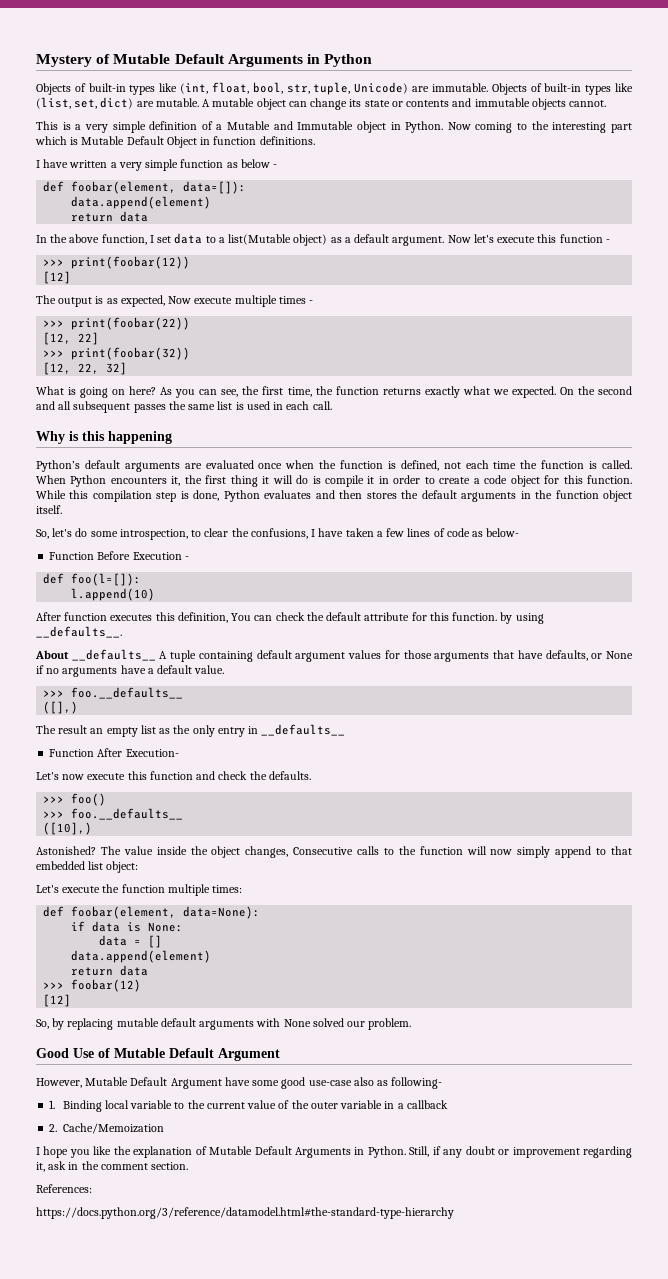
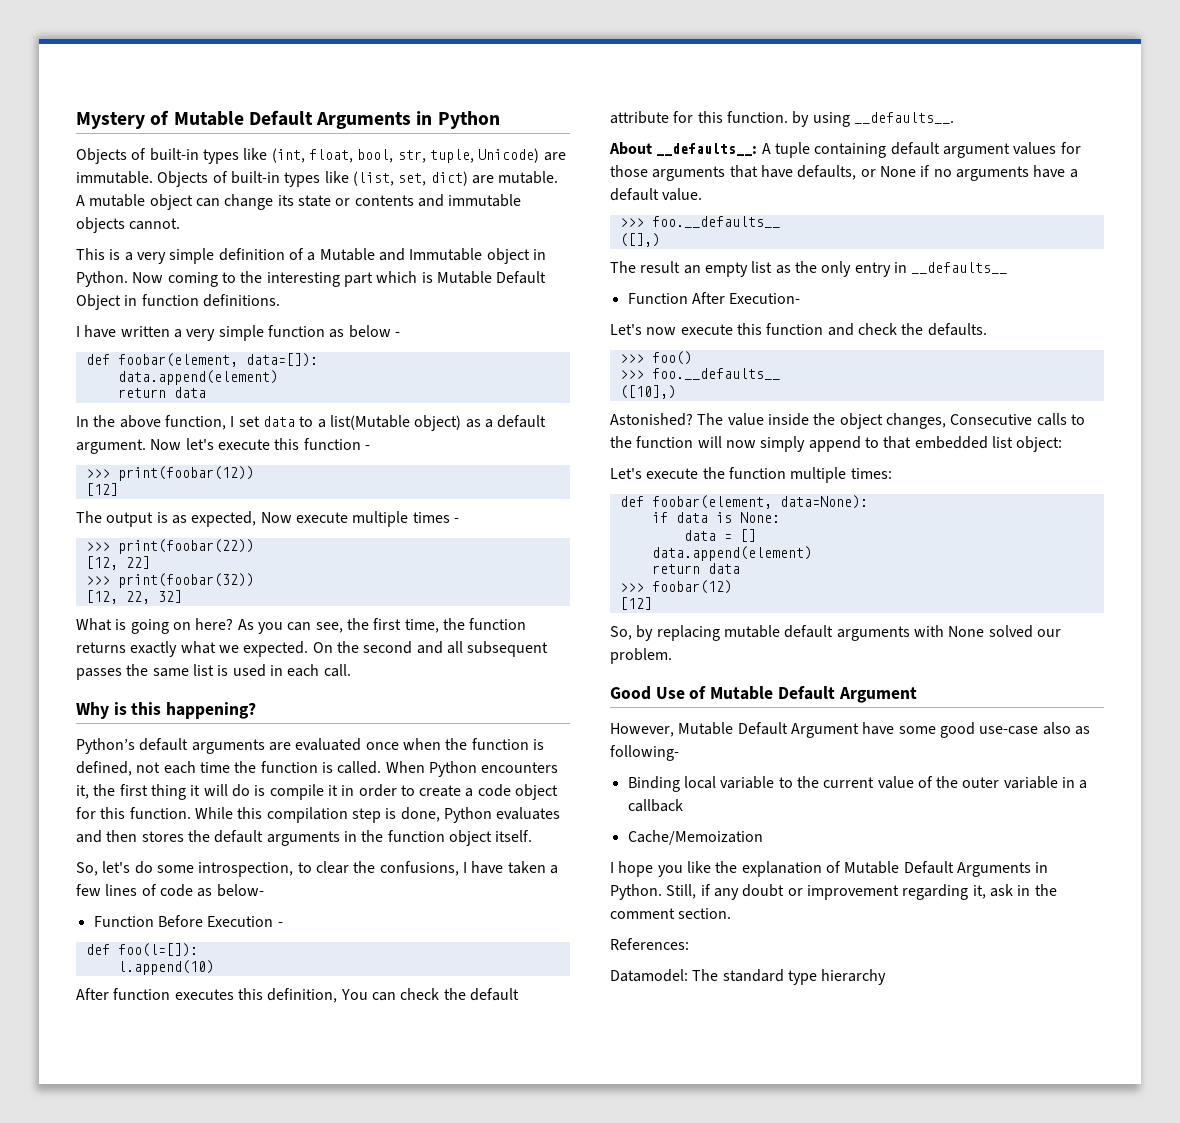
- Why is this happening
+ Why is this happening?
- About __defaults__ A tuple containing default argument values for those arguments that have defaults, or None if no arguments have a default value.
+ About __defaults__: A tuple containing default argument values for those arguments that have defaults, or None if no arguments have a default value.
- 1. Binding local variable to the current value of the outer variable in a callback
+ Binding local variable to the current value of the outer variable in a callback
- 2. Cache/Memoization
+ Cache/Memoization
- https://docs.python.org/3/reference/datamodel.html#the-standard-type-hierarchy
+ Datamodel: The standard type hierarchy

